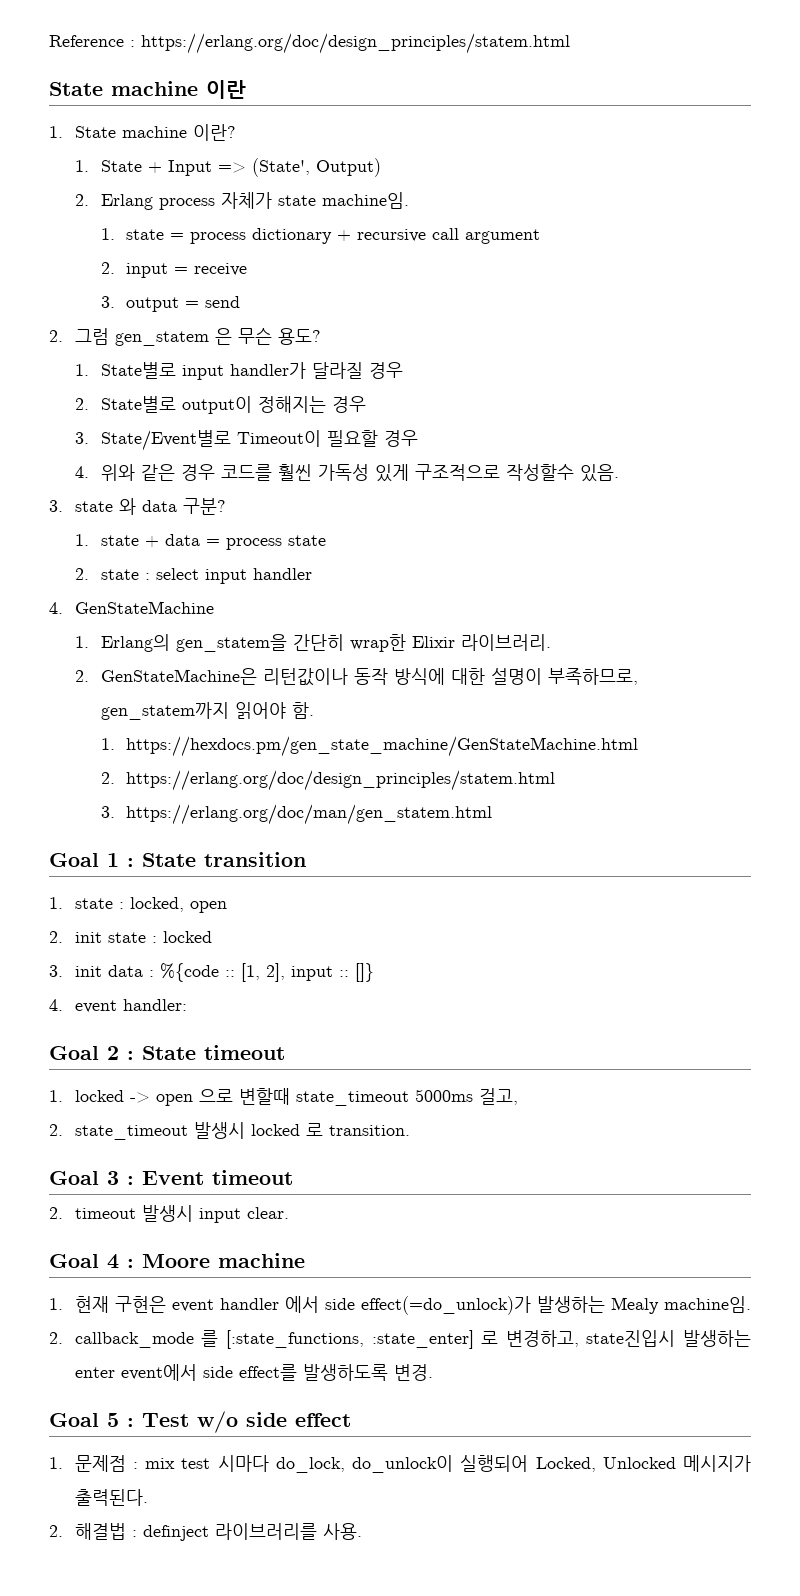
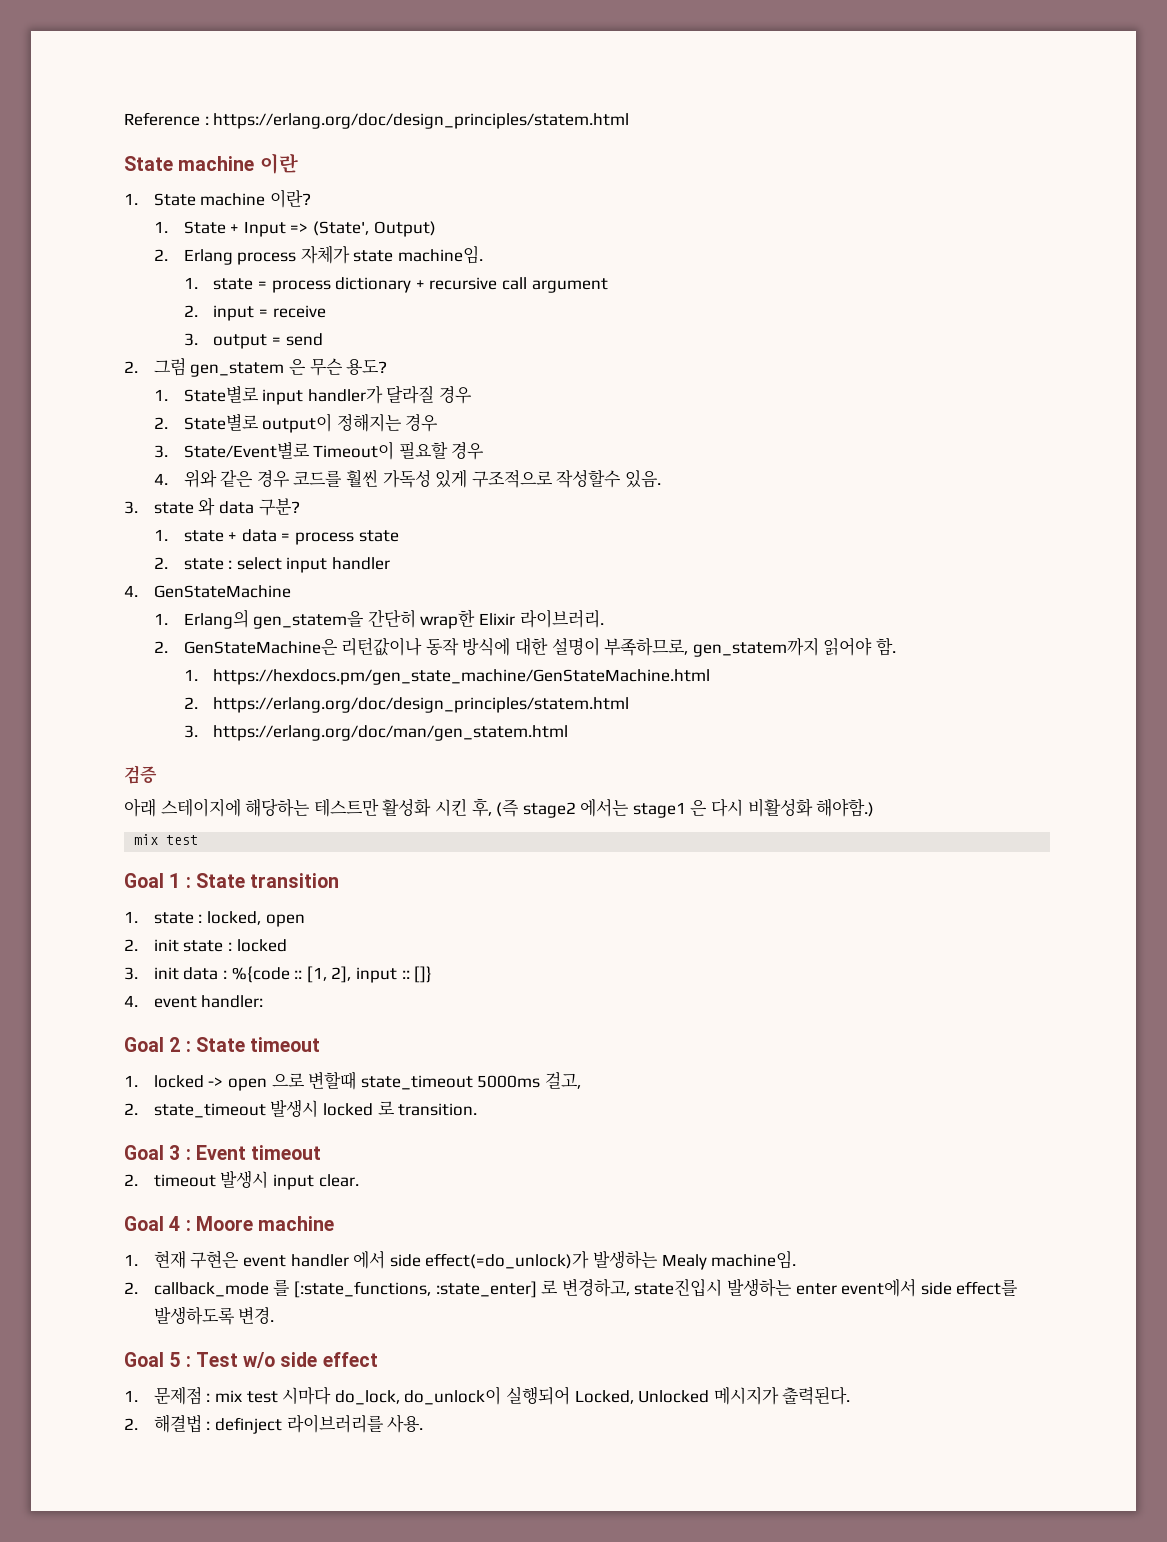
+ 검증
+ 아래 스테이지에 해당하는 테스트만 활성화 시킨 후, (즉 stage2 에서는 stage1 은 다시 비활성화 해야함.)
+ mix test

